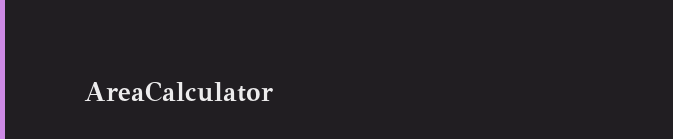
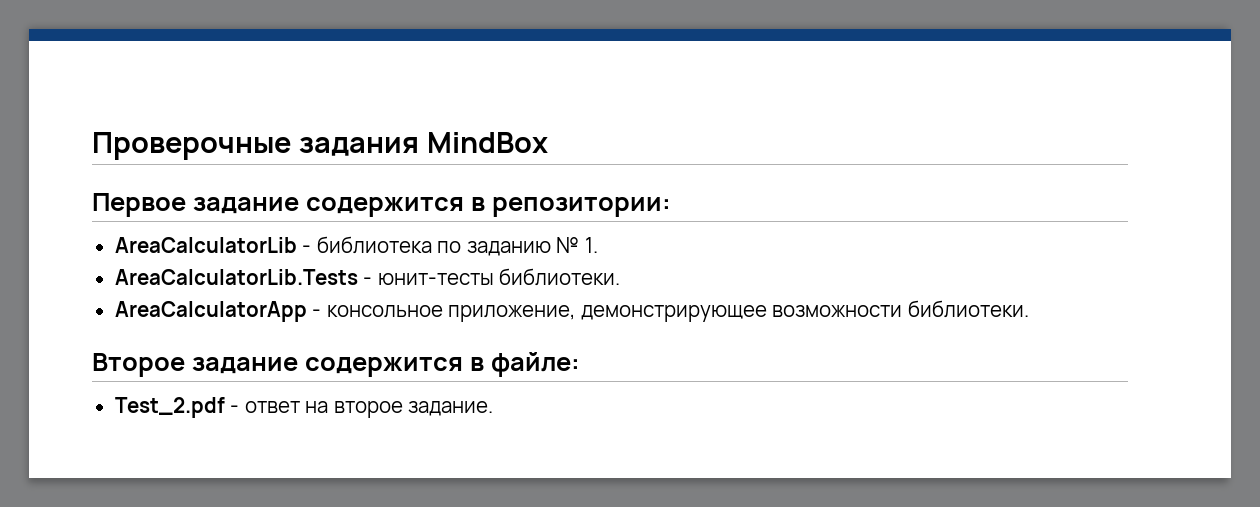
- AreaCalculator
+ Проверочные задания МindВох
+ Первое задание содержится в репозитории:
+ AreaCalculatorLib - библиотека по заданию № 1.
+ AreaCalculatorLib.Tests - юнит-тесты библиотеки.
+ AreaCalculatorApp - консольное приложение, демонстрирующее возможности библиотеки.
+ Второе задание содержится в файле:
+ Test_2.pdf - ответ на второе задание.

